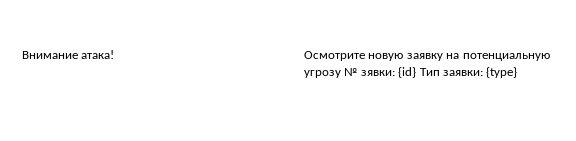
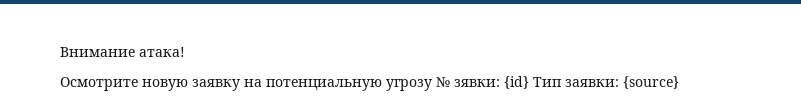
- Осмотрите новую заявку на потенциальную угрозу № зявки: {id} Тип заявки: {type}
+ Осмотрите новую заявку на потенциальную угрозу № зявки: {id} Тип заявки: {source}

